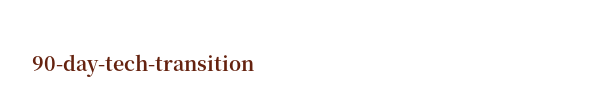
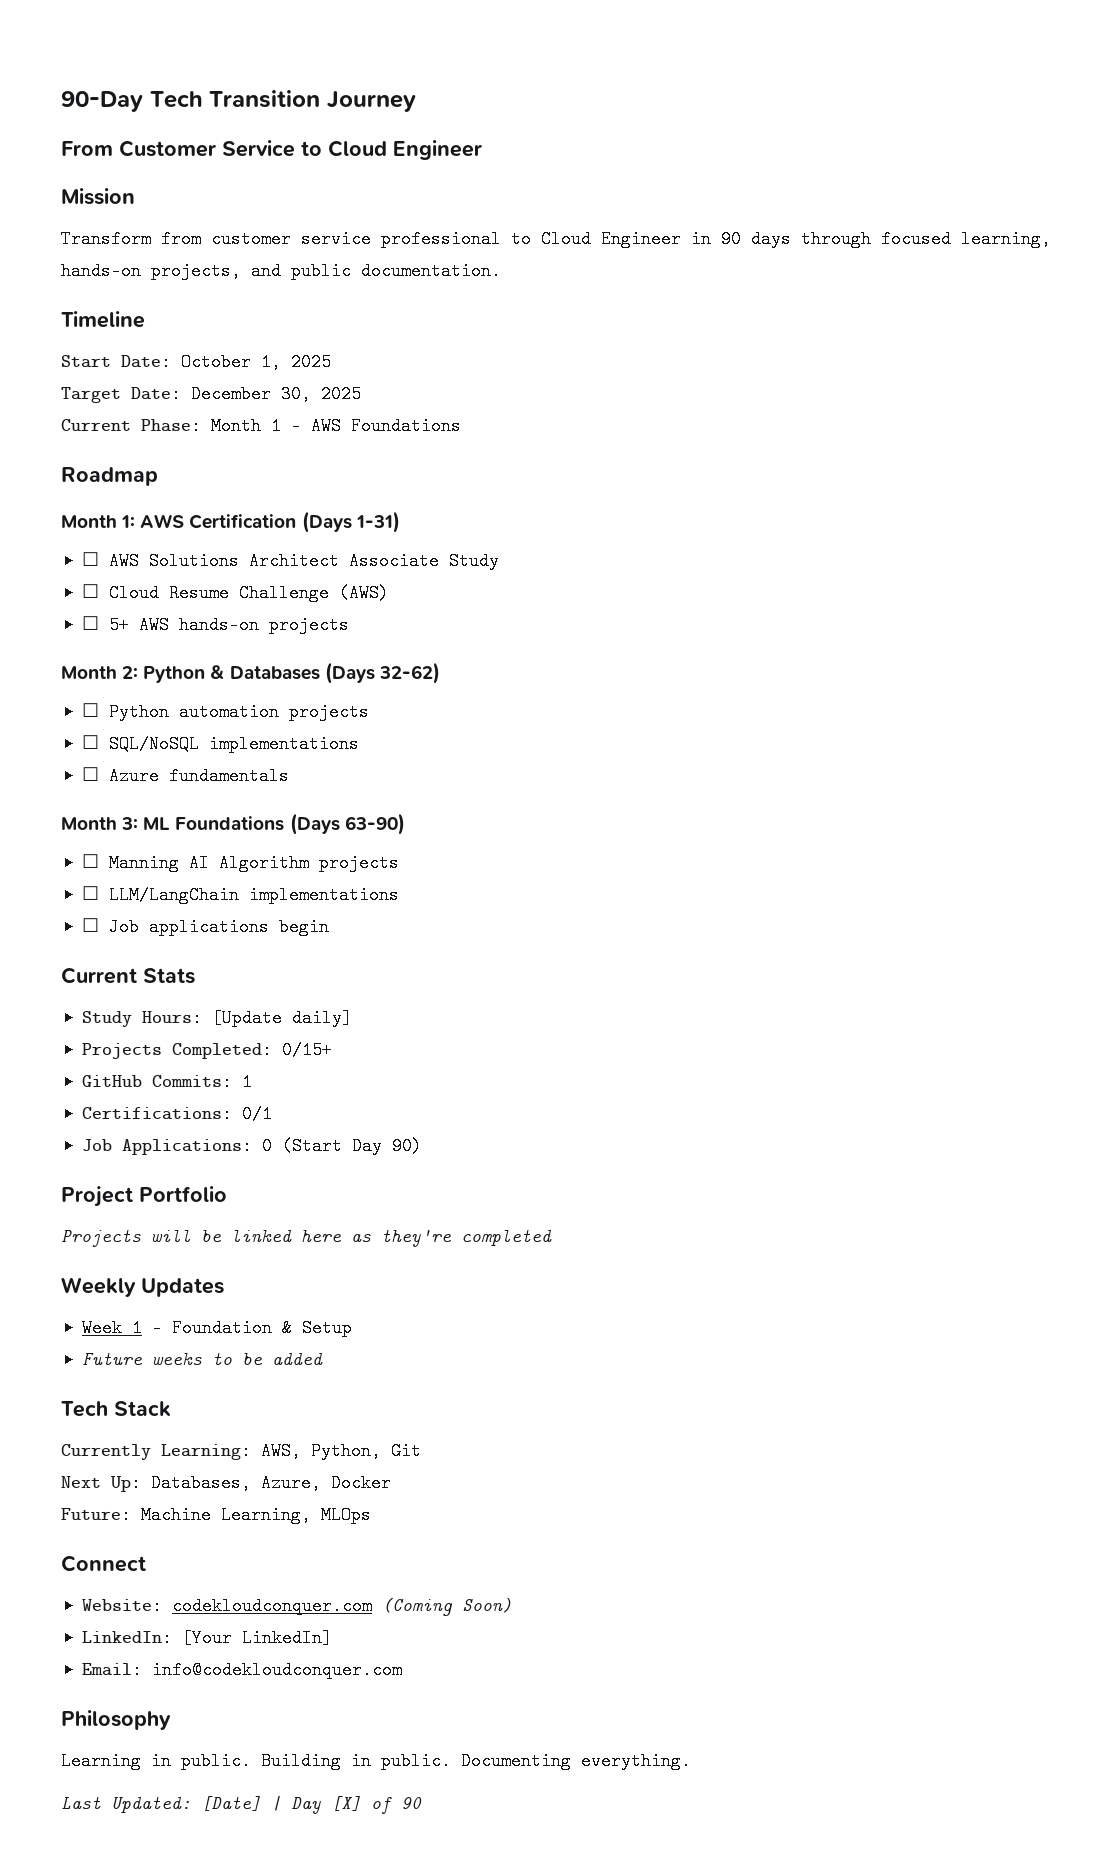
- 90-day-tech-transition
+ 90-Day Tech Transition Journey
+ From Customer Service to Cloud Engineer
+ Mission
+ Transform from customer service professional to Cloud Engineer in 90 days through focused learning, hands-on projects, and public documentation.
+ Timeline
+ Start Date: October 1, 2025
+ Target Date: December 30, 2025
+ Current Phase: Month 1 - AWS Foundations
+ Roadmap
+ Month 1: AWS Certification (Days 1-31)
+ ☐ AWS Solutions Architect Associate Study
+ ☐ Cloud Resume Challenge (AWS)
+ ☐ 5+ AWS hands-on projects
+ Month 2: Python & Databases (Days 32-62)
+ ☐ Python automation projects
+ ☐ SQL/NoSQL implementations
+ ☐ Azure fundamentals
+ Month 3: ML Foundations (Days 63-90)
+ ☐ Manning AI Algorithm projects
+ ☐ LLM/LangChain implementations
+ ☐ Job applications begin
+ Current Stats
+ Study Hours: [Update daily]
+ Projects Completed: 0/15+
+ GitHub Commits: 1
+ Certifications: 0/1
+ Job Applications: 0 (Start Day 90)
+ Project Portfolio
+ Projects will be linked here as they're completed
+ Weekly Updates
+ Week 1 - Foundation & Setup
+ Future weeks to be added
+ Tech Stack
+ Currently Learning: AWS, Python, Git
+ Next Up: Databases, Azure, Docker
+ Future: Machine Learning, MLOps
+ Connect
+ Website: codekloudconquer.com (Coming Soon)
+ LinkedIn: [Your LinkedIn]
+ Email: info@codekloudconquer.com
+ Philosophy
+ Learning in public. Building in public. Documenting everything.
+ Last Updated: [Date] | Day [X] of 90

